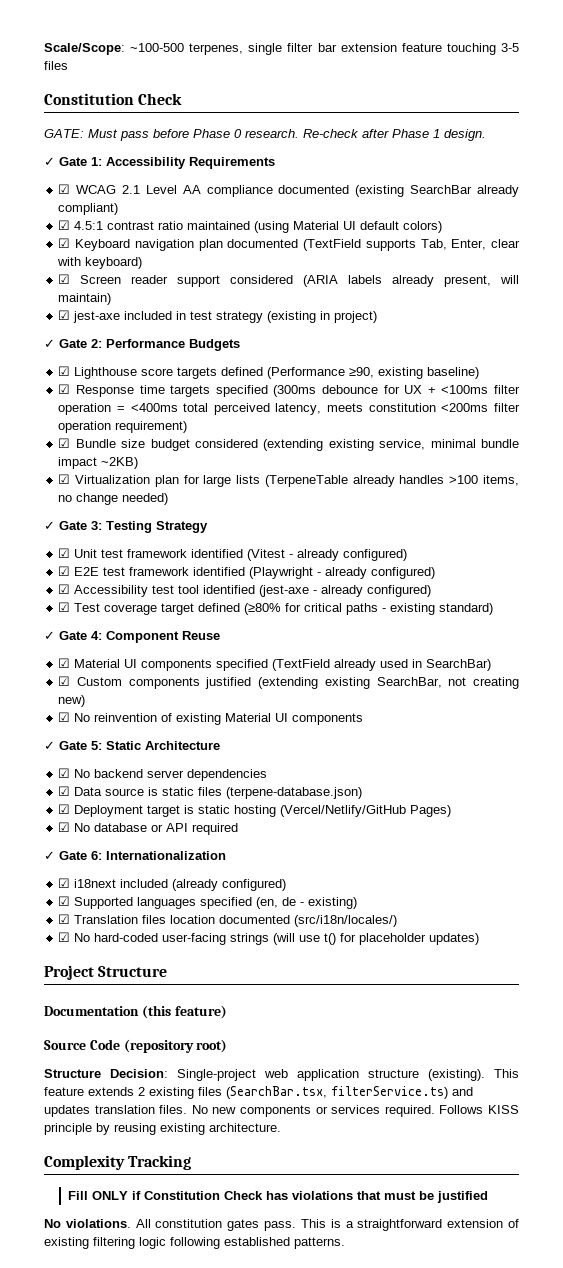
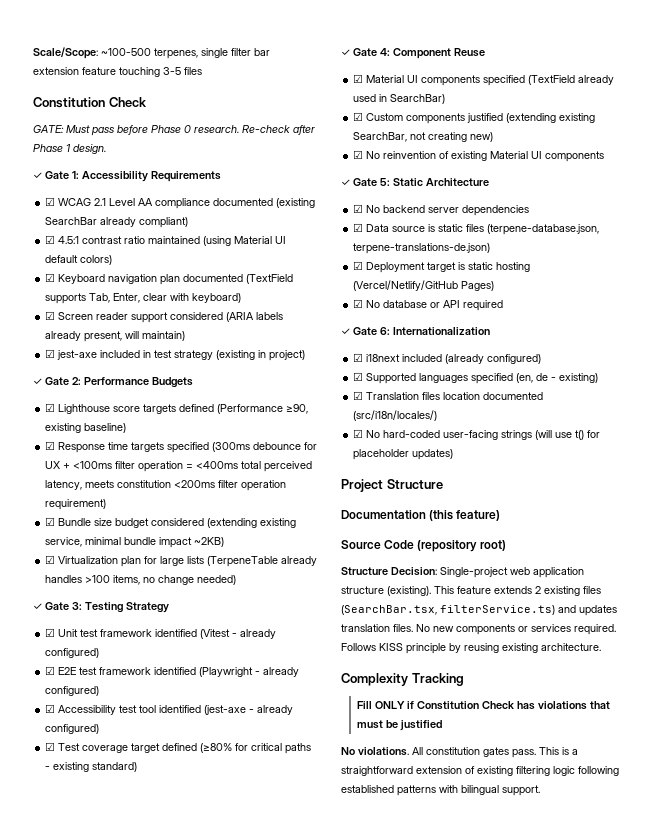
- ☑ Data source is static files (terpene-database.json)
+ ☑ Data source is static files (terpene-database.json, terpene-translations-de.json)
- This is a straightforward extension of existing filtering logic following established patterns.
+ This is a straightforward extension of existing filtering logic following established patterns with bilingual support.

